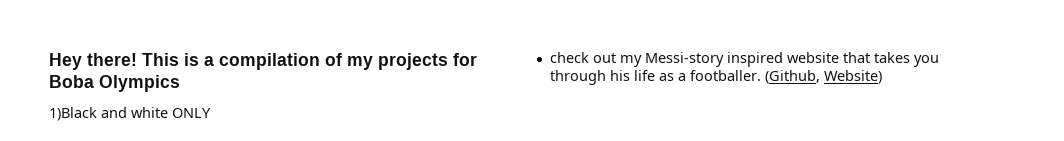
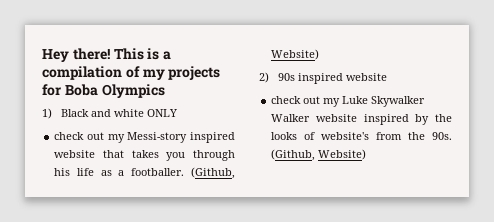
- 1)Black and white ONLY
+ 1) Black and white ONLY
+ 2) 90s inspired website
+ check out my Luke Skywalker Walker website inspired by the looks of website's from the 90s. (Github, Website)

